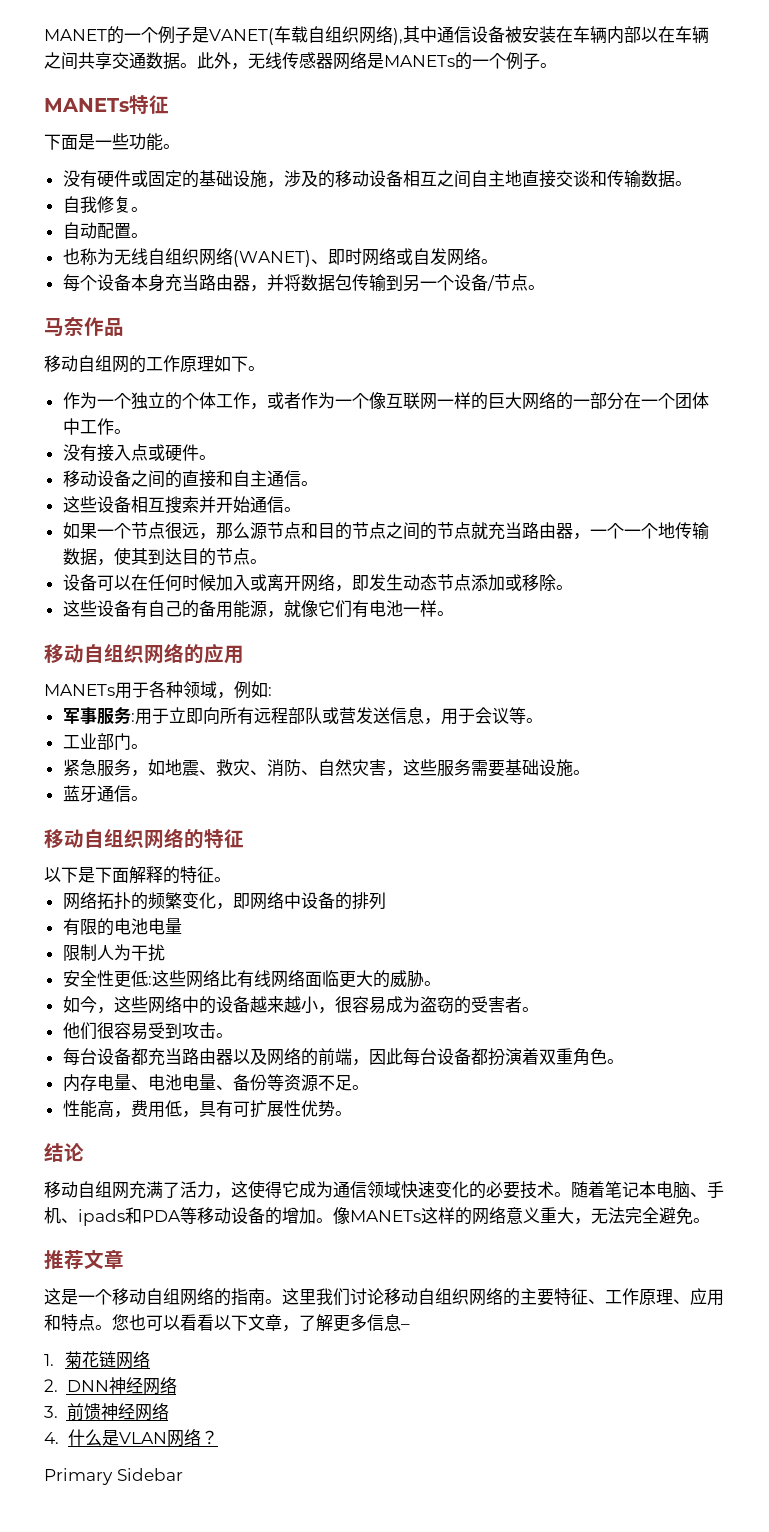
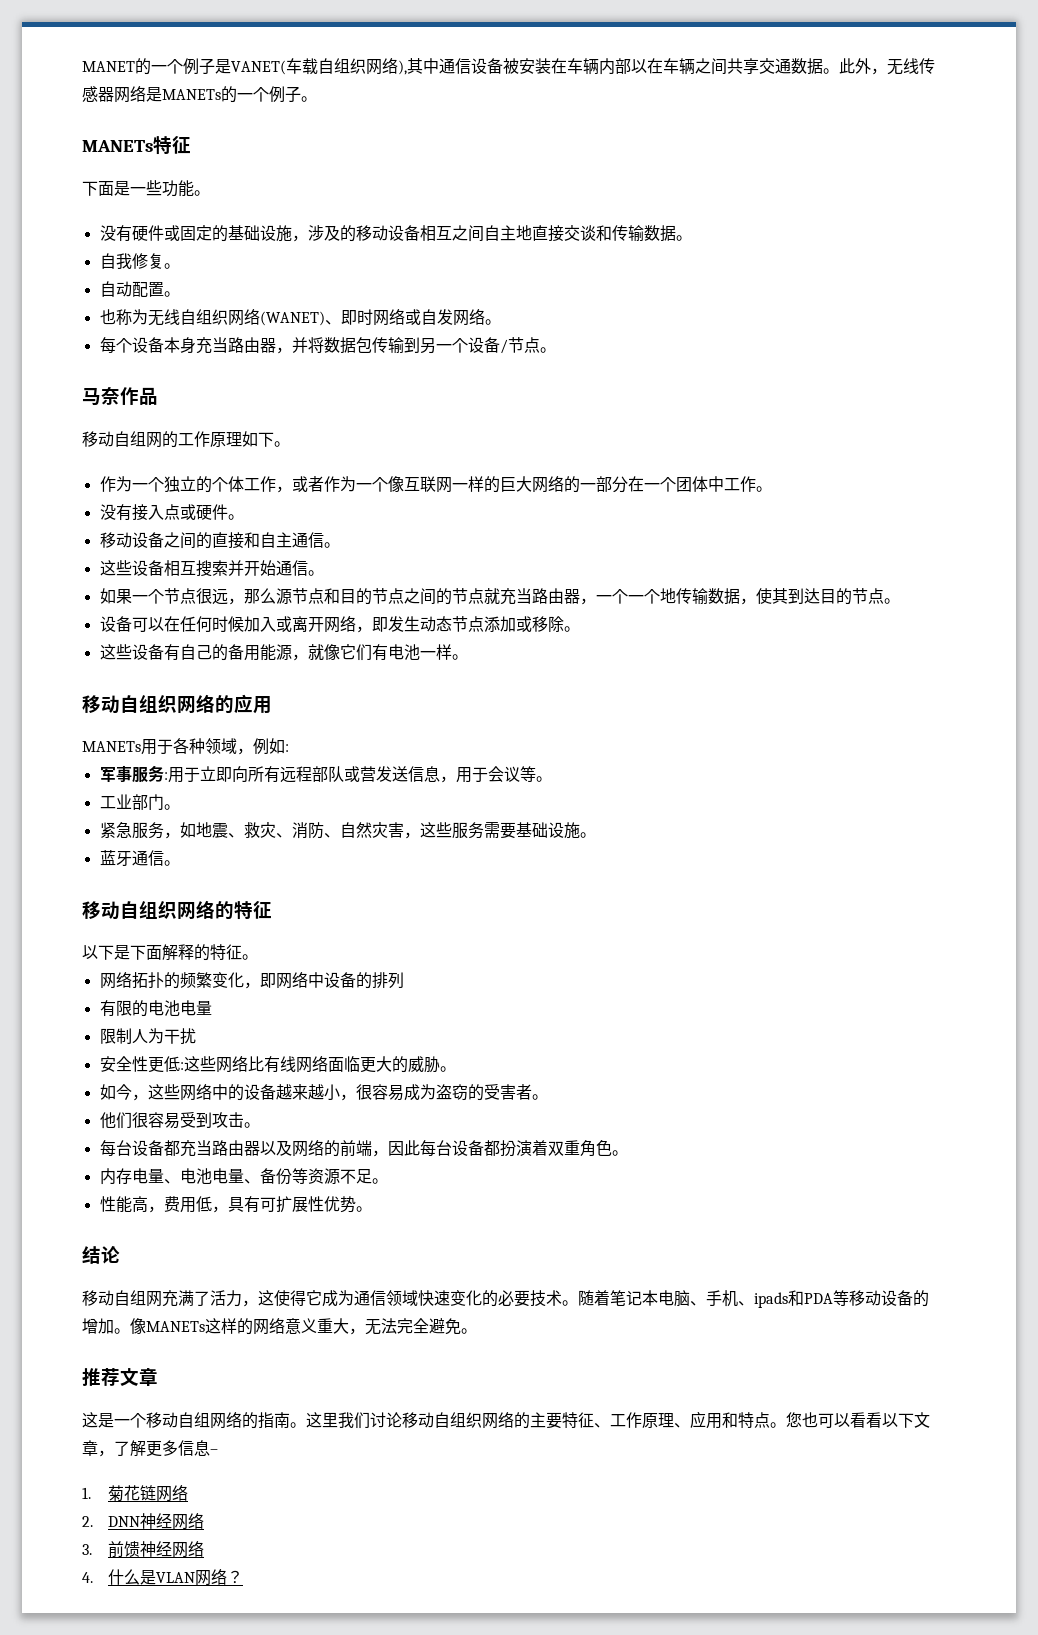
- Primary Sidebar

